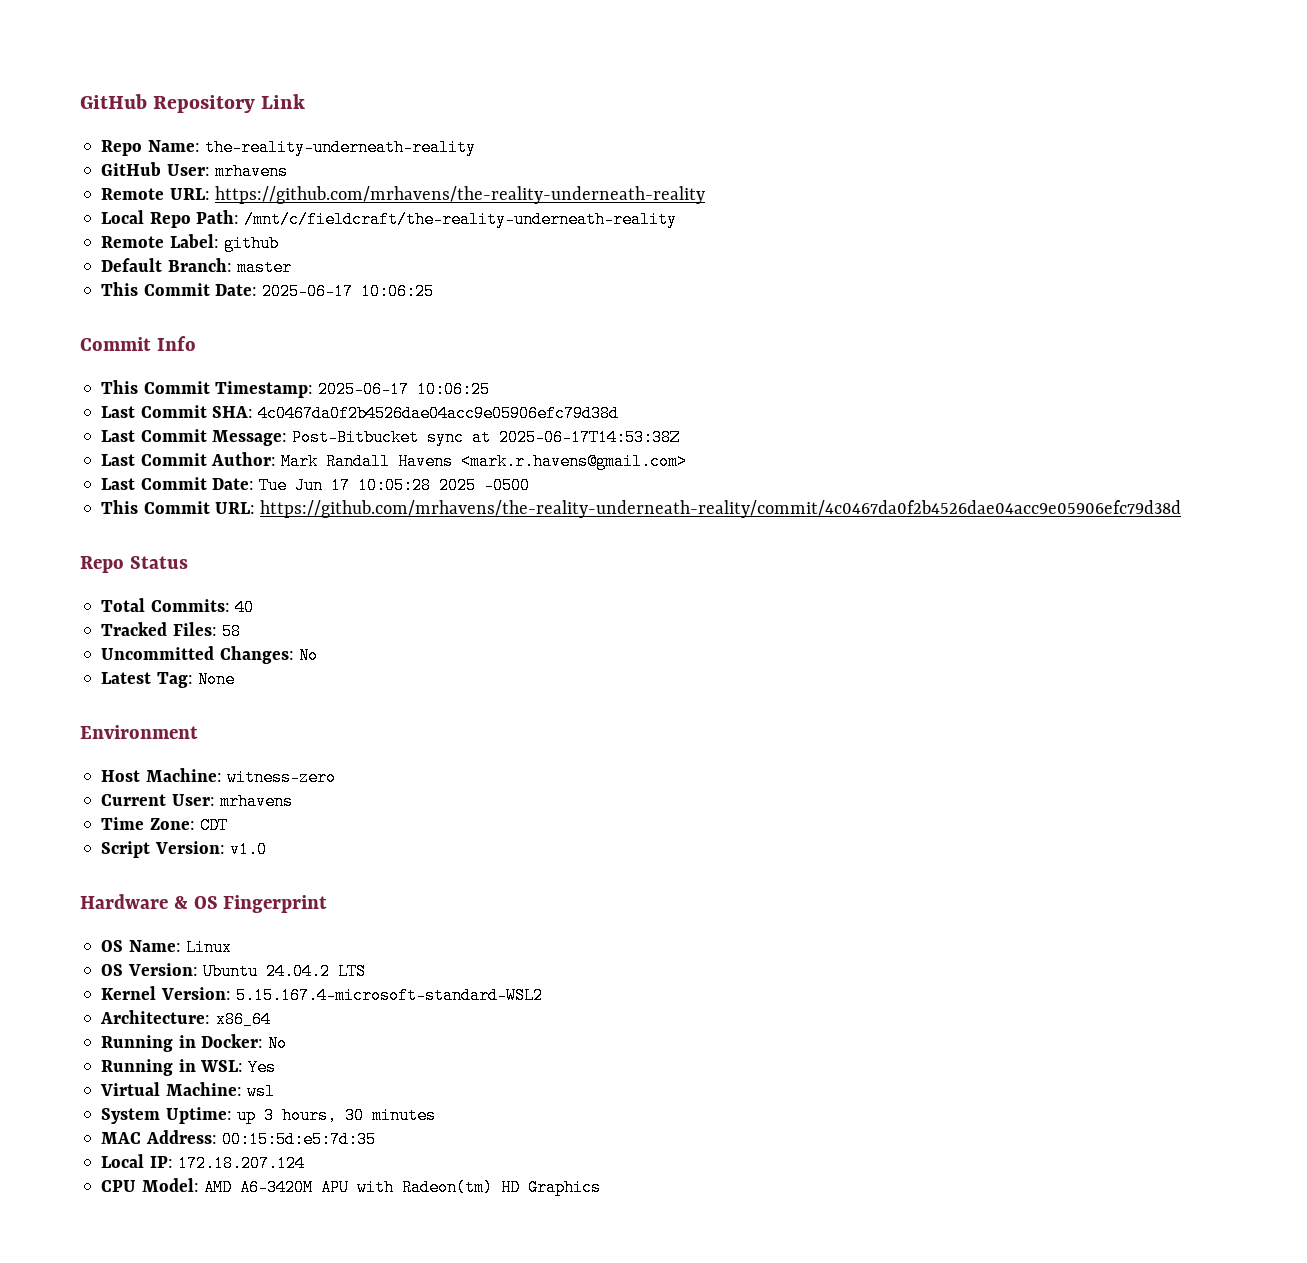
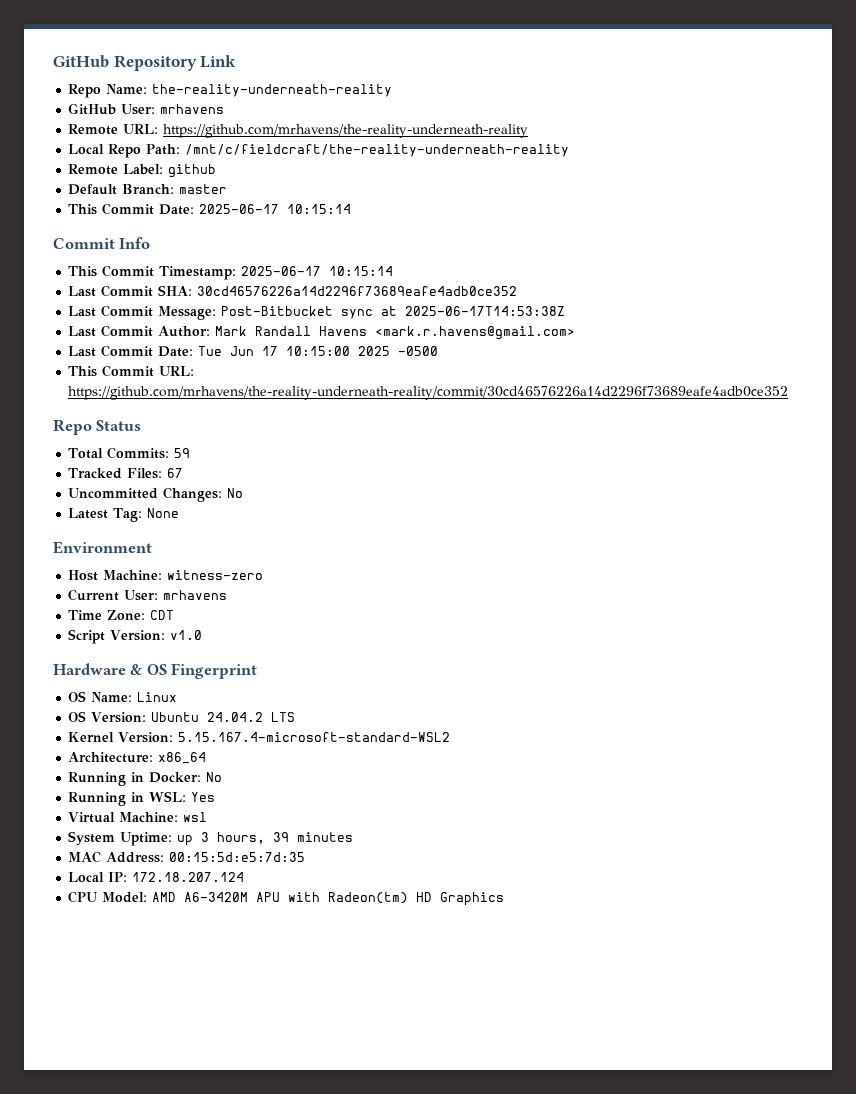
- This Commit Date: 2025-06-17 10:06:25
+ This Commit Date: 2025-06-17 10:15:14
- This Commit Timestamp: 2025-06-17 10:06:25
+ This Commit Timestamp: 2025-06-17 10:15:14
- Last Commit SHA: 4c0467da0f2b4526dae04acc9e05906efc79d38d
+ Last Commit SHA: 30cd46576226a14d2296f73689eafe4adb0ce352
- Last Commit Date: Tue Jun 17 10:05:28 2025 -0500
+ Last Commit Date: Tue Jun 17 10:15:00 2025 -0500
- This Commit URL: https://github.com/mrhavens/the-reality-underneath-reality/commit/4c0467da0f2b4526dae04acc9e05906efc79d38d
+ This Commit URL: https://github.com/mrhavens/the-reality-underneath-reality/commit/30cd46576226a14d2296f73689eafe4adb0ce352
- Total Commits: 40
+ Total Commits: 59
- Tracked Files: 58
+ Tracked Files: 67
- System Uptime: up 3 hours, 30 minutes
+ System Uptime: up 3 hours, 39 minutes

